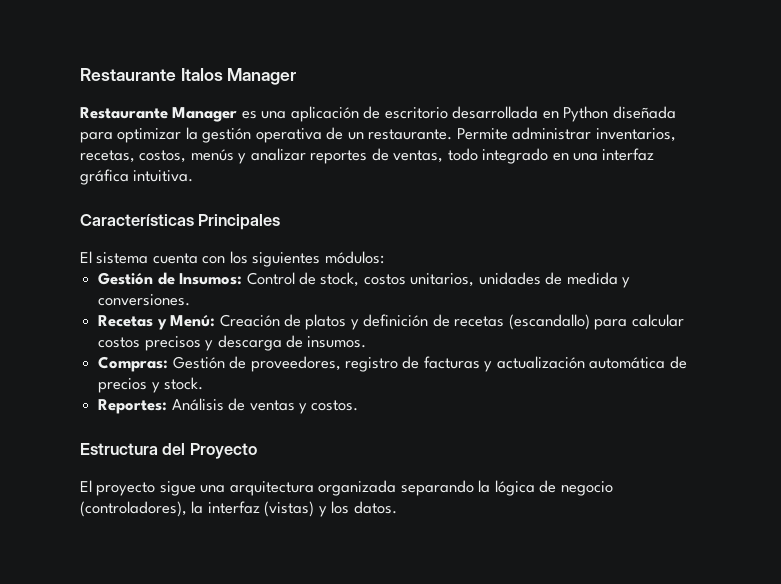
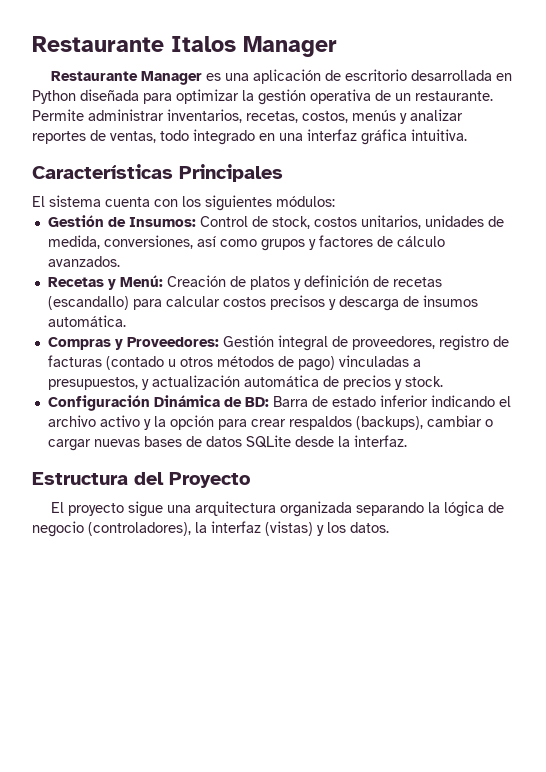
- Gestión de Insumos: Control de stock, costos unitarios, unidades de medida y conversiones.
+ Gestión de Insumos: Control de stock, costos unitarios, unidades de medida, conversiones, así como grupos y factores de cálculo avanzados.
- Recetas y Menú: Creación de platos y definición de recetas (escandallo) para calcular costos precisos y descarga de insumos.
- Compras: Gestión de proveedores, registro de facturas y actualización automática de precios y stock.
+ Recetas y Menú: Creación de platos y definición de recetas (escandallo) para calcular costos precisos y descarga de insumos automática.
+ Compras y Proveedores: Gestión integral de proveedores, registro de facturas (contado u otros métodos de pago) vinculadas a presupuestos, y actualización automática de precios y stock.
- Reportes: Análisis de ventas y costos.
+ Configuración Dinámica de BD: Barra de estado inferior indicando el archivo activo y la opción para crear respaldos (backups), cambiar o cargar nuevas bases de datos SQLite desde la interfaz.

